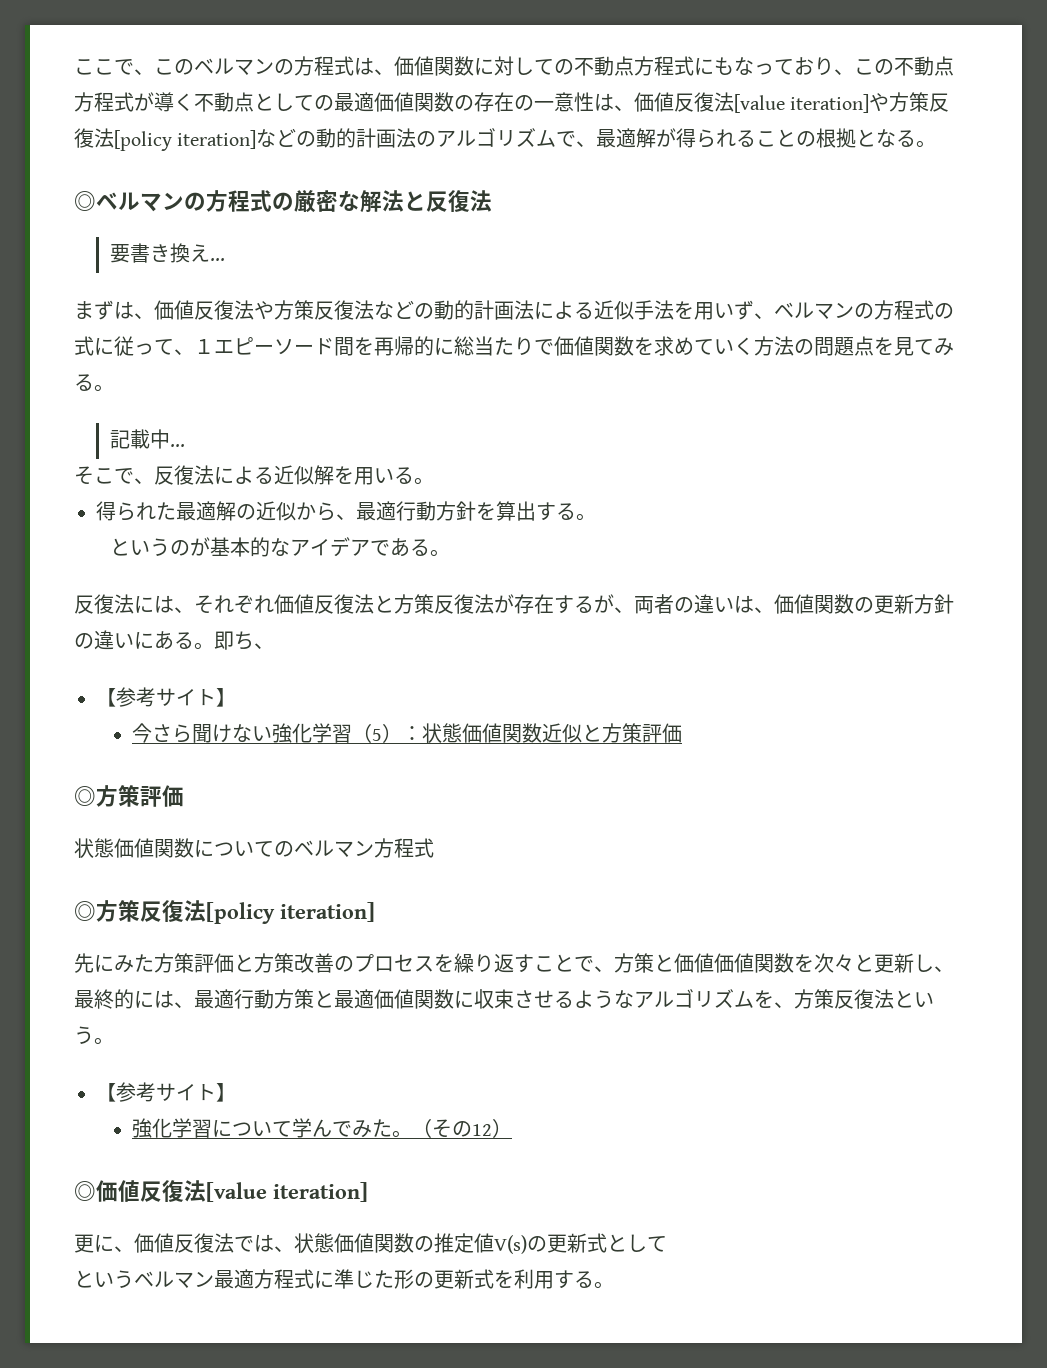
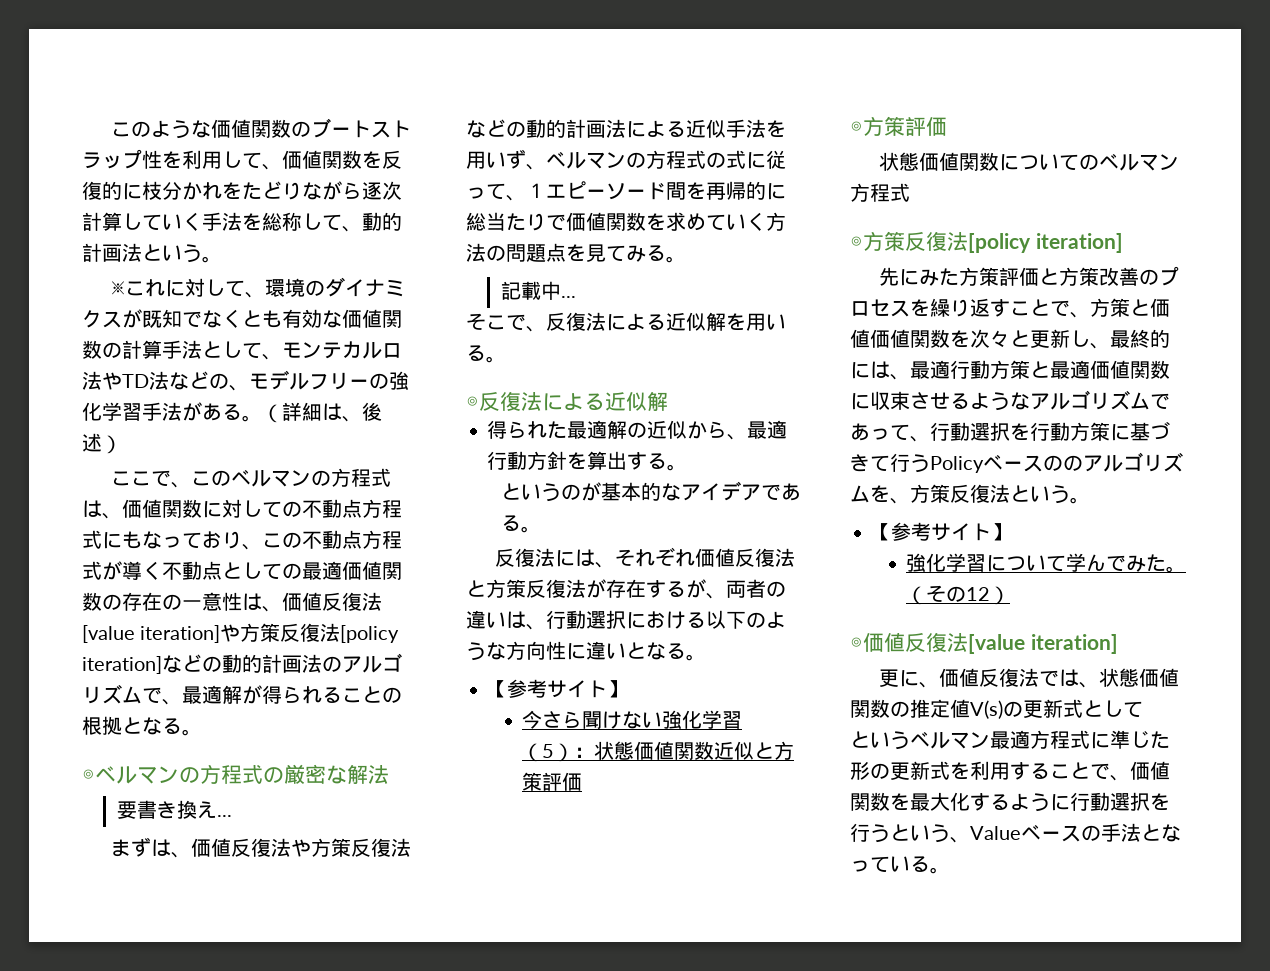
+ このような価値関数のブートストラップ性を利用して、価値関数を反復的に枝分かれをたどりながら逐次計算していく手法を総称して、動的計画法という。
+ ※これに対して、環境のダイナミクスが既知でなくとも有効な価値関数の計算手法として、モンテカルロ法やTD法などの、モデルフリーの強化学習手法がある。（詳細は、後述）
- ◎ベルマンの方程式の厳密な解法と反復法
+ ◎ベルマンの方程式の厳密な解法
+ ◎反復法による近似解
- 反復法には、それぞれ価値反復法と方策反復法が存在するが、両者の違いは、価値関数の更新方針の違いにある。即ち、
+ 反復法には、それぞれ価値反復法と方策反復法が存在するが、両者の違いは、行動選択における以下のような方向性に違いとなる。
- 先にみた方策評価と方策改善のプロセスを繰り返すことで、方策と価値価値関数を次々と更新し、最終的には、最適行動方策と最適価値関数に収束させるようなアルゴリズムを、方策反復法という。
+ 先にみた方策評価と方策改善のプロセスを繰り返すことで、方策と価値価値関数を次々と更新し、最終的には、最適行動方策と最適価値関数に収束させるようなアルゴリズムであって、行動選択を行動方策に基づきて行うPolicyベースののアルゴリズムを、方策反復法という。
- というベルマン最適方程式に準じた形の更新式を利用する。
+ というベルマン最適方程式に準じた形の更新式を利用することで、価値関数を最大化するように行動選択を行うという、Valueベースの手法となっている。

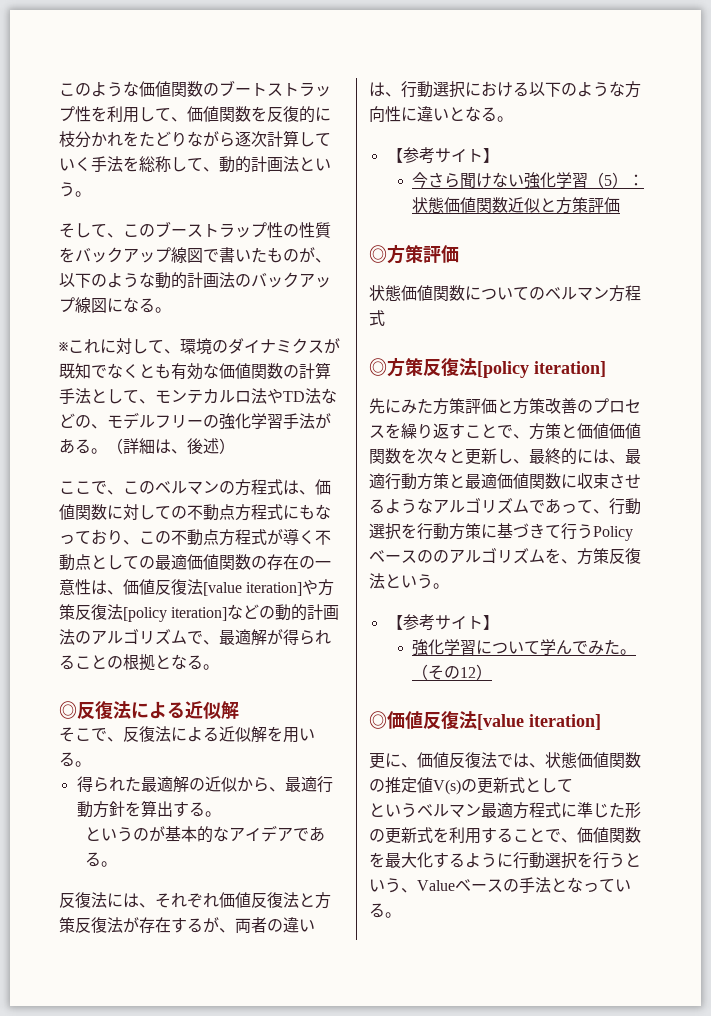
+ そして、このブーストラップ性の性質をバックアップ線図で書いたものが、以下のような動的計画法のバックアップ線図になる。
- ◎ベルマンの方程式の厳密な解法
- 要書き換え...
- まずは、価値反復法や方策反復法などの動的計画法による近似手法を用いず、ベルマンの方程式の式に従って、１エピーソード間を再帰的に総当たりで価値関数を求めていく方法の問題点を見てみる。
- 記載中...
+ ◎反復法による近似解
- ◎反復法による近似解

